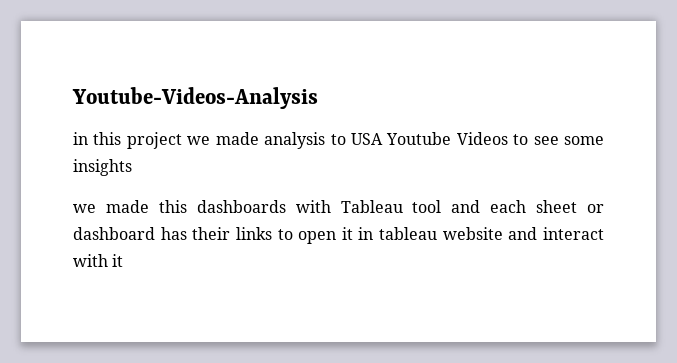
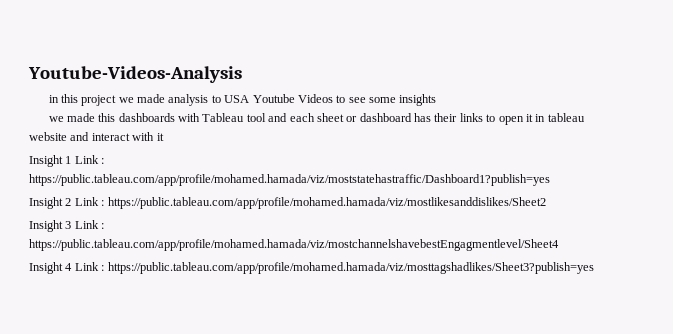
+ Insight 1 Link : https://public.tableau.com/app/profile/mohamed.hamada/viz/moststatehastraffic/Dashboard1?publish=yes
+ Insight 2 Link : https://public.tableau.com/app/profile/mohamed.hamada/viz/mostlikesanddislikes/Sheet2
+ Insight 3 Link : https://public.tableau.com/app/profile/mohamed.hamada/viz/mostchannelshavebestEngagmentlevel/Sheet4
+ Insight 4 Link : https://public.tableau.com/app/profile/mohamed.hamada/viz/mosttagshadlikes/Sheet3?publish=yes

